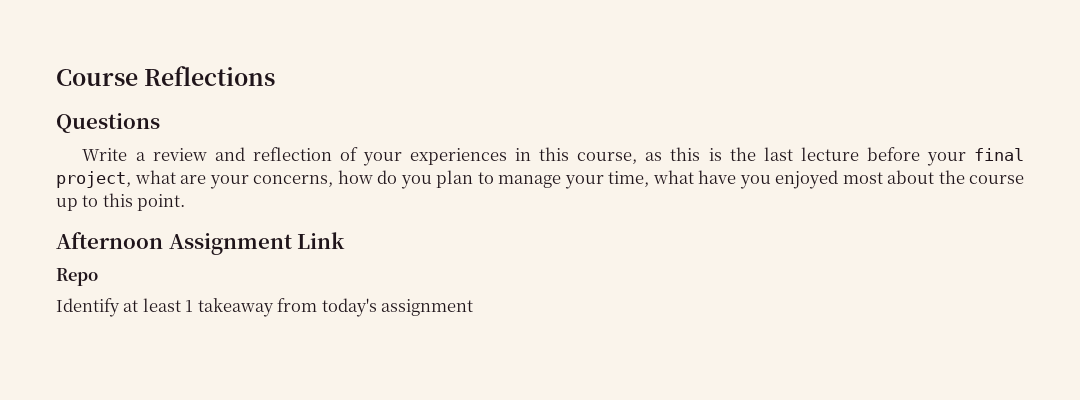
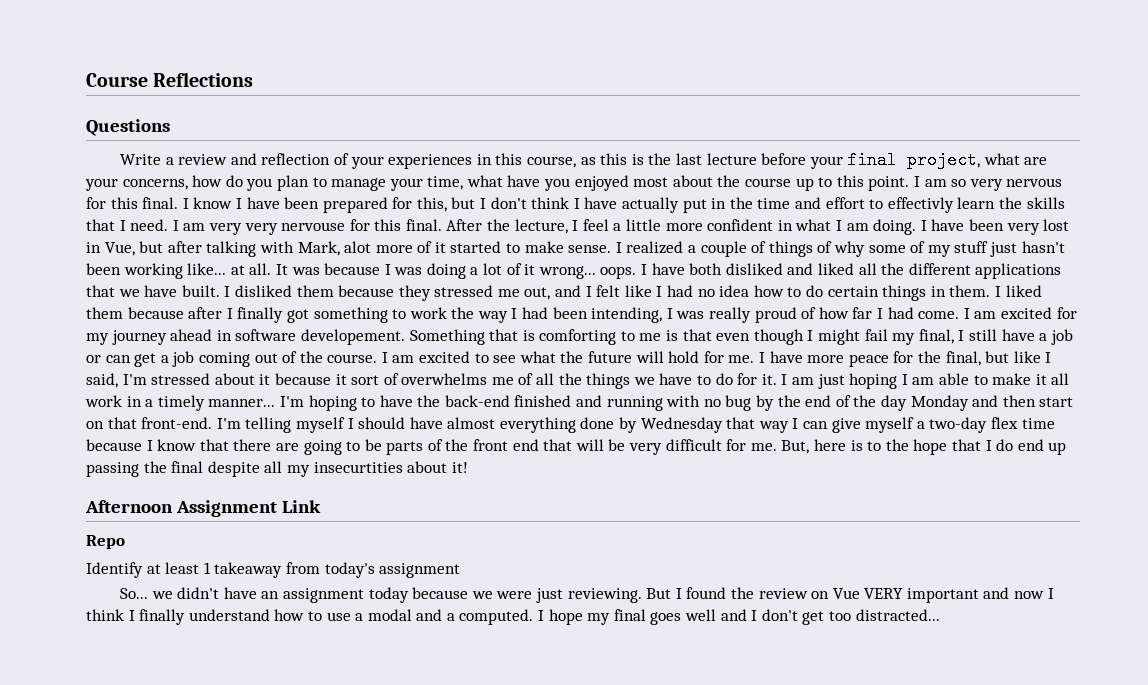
+ I am so very nervous for this final. I know I have been prepared for this, but I don't think I have actually put in the time and effort to effectivly learn the skills that I need. I am very very nervouse for this final. After the lecture, I feel a little more confident in what I am doing. I have been very lost in Vue, but after talking with Mark, alot more of it started to make sense. I realized a couple of things of why some of my stuff just hasn't been working like... at all. It was because I was doing a lot of it wrong... oops. I have both disliked and liked all the different applications that we have built. I disliked them because they stressed me out, and I felt like I had no idea how to do certain things in them. I liked them because after I finally got something to work the way I had been intending, I was really proud of how far I had come. I am excited for my journey ahead in software developement. Something that is comforting to me is that even though I might fail my final, I still have a job or can get a job coming out of the course. I am excited to see what the future will hold for me. I have more peace for the final, but like I said, I'm stressed about it because it sort of overwhelms me of all the things we have to do for it. I am just hoping I am able to make it all work in a timely manner... I'm hoping to have the back-end finished and running with no bug by the end of the day Monday and then start on that front-end. I'm telling myself I should have almost everything done by Wednesday that way I can give myself a two-day flex time because I know that there are going to be parts of the front end that will be very difficult for me. But, here is to the hope that I do end up passing the final despite all my insecurtities about it!
+ So... we didn't have an assignment today because we were just reviewing. But I found the review on Vue VERY important and now I think I finally understand how to use a modal and a computed. I hope my final goes well and I don't get too distracted...

